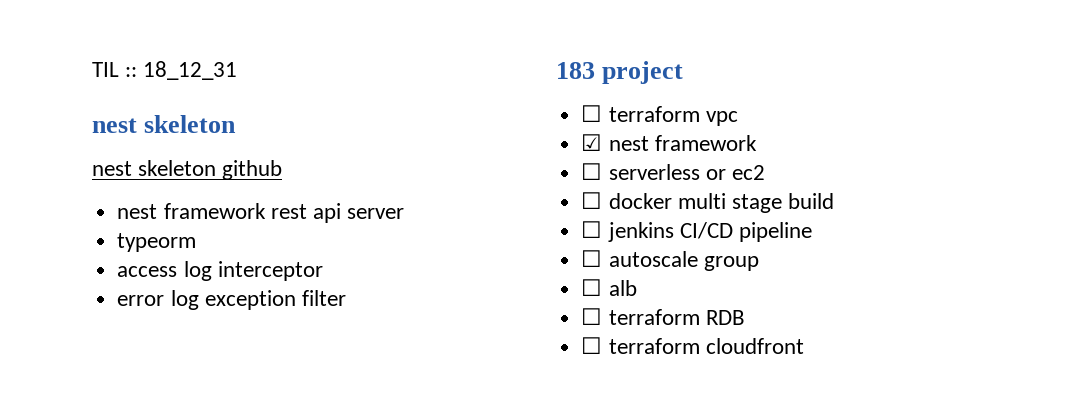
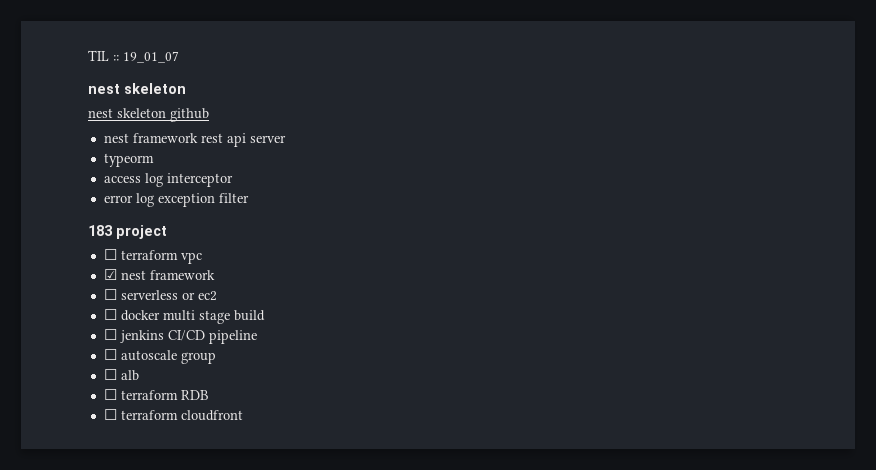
- TIL :: 18_12_31
+ TIL :: 19_01_07

